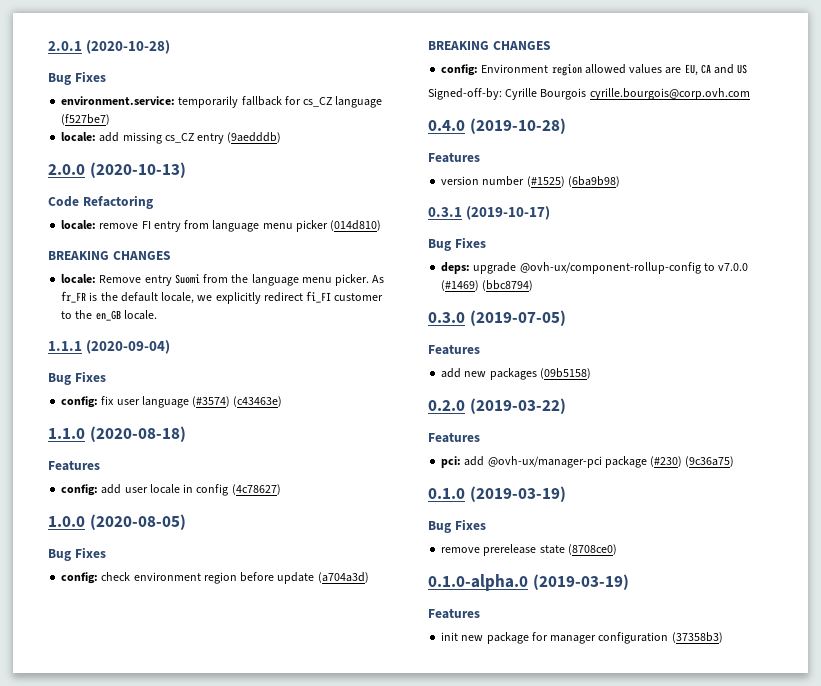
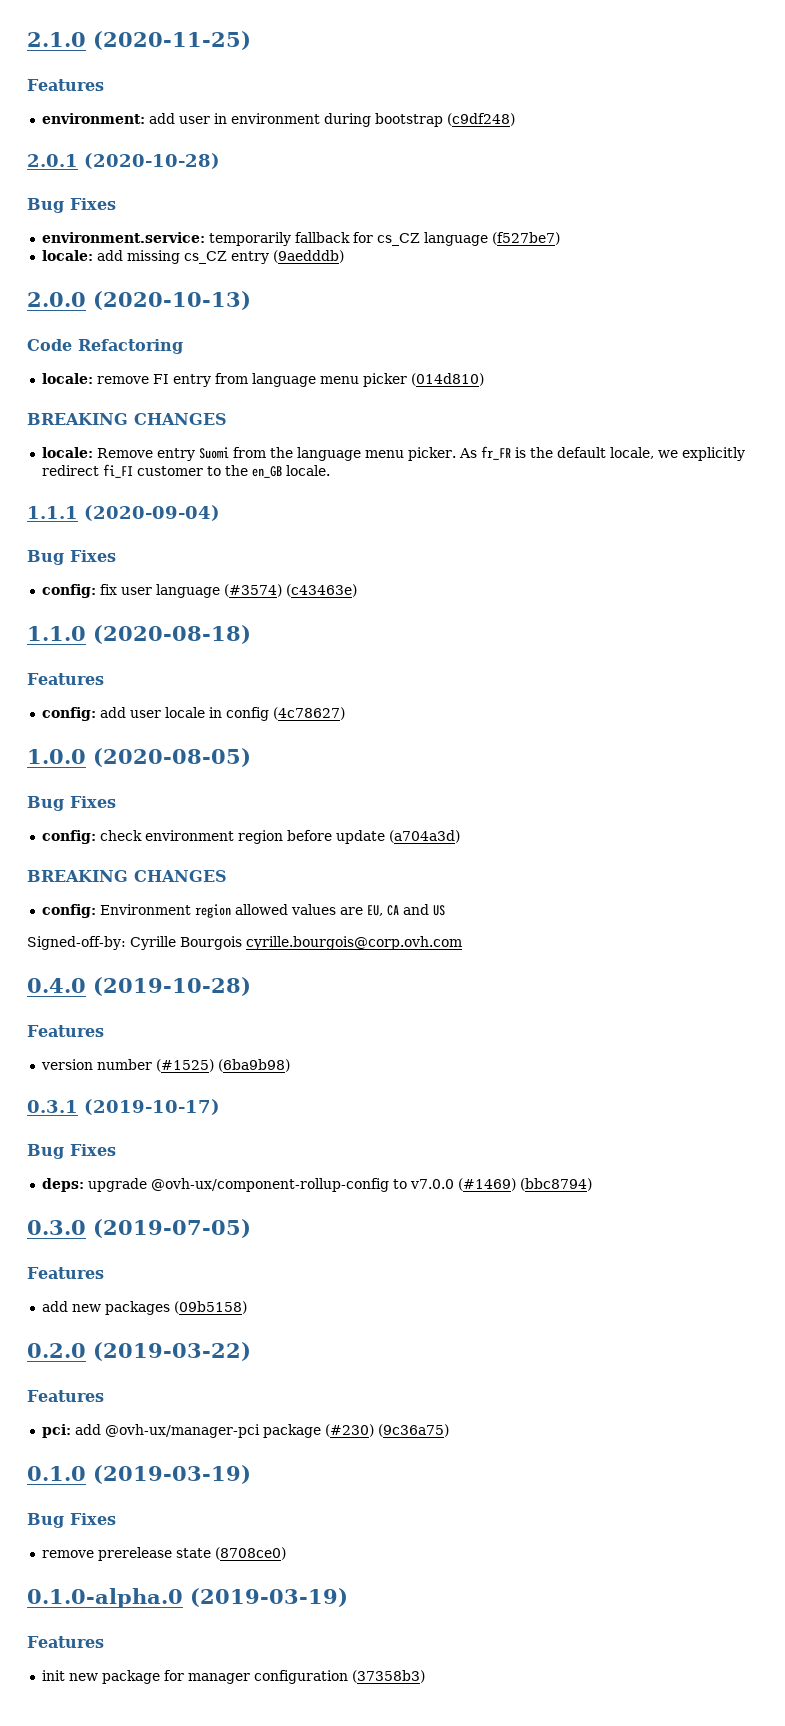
+ 2.1.0 (2020-11-25)
+ Features
+ environment: add user in environment during bootstrap (c9df248)

